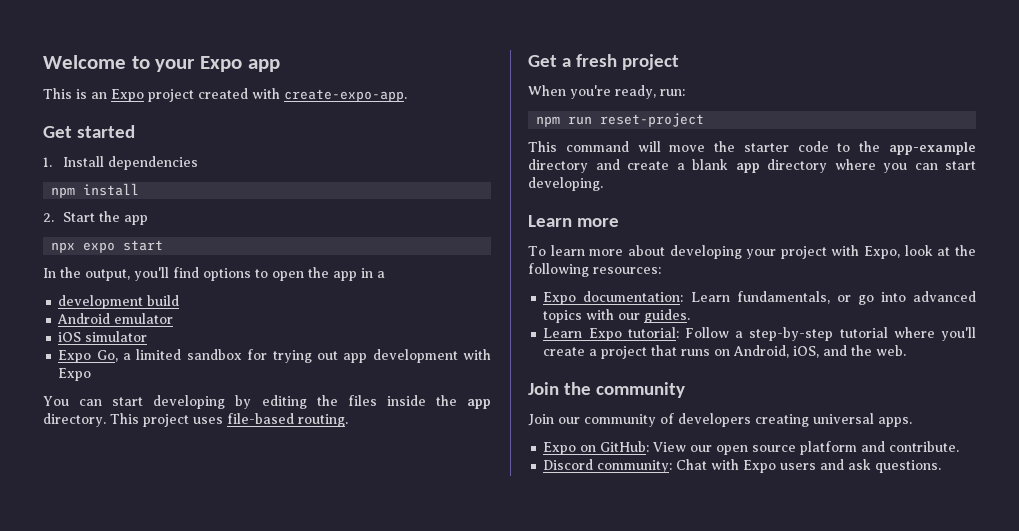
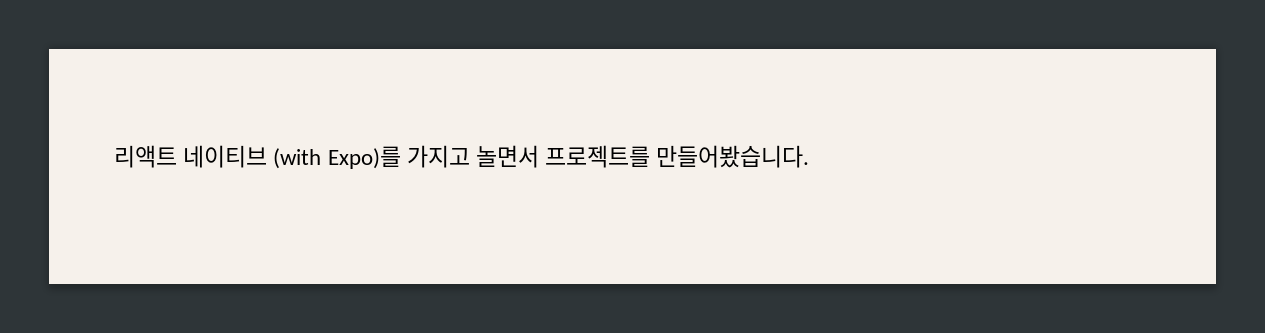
- Welcome to your Expo app
- This is an Expo project created with create-expo-app.
- Get started
- 1. Install dependencies
- npm install
- 2. Start the app
- npx expo start
- In the output, you'll find options to open the app in a
- development build
- Android emulator
- iOS simulator
- Expo Go, a limited sandbox for trying out app development with Expo
- You can start developing by editing the files inside the app directory. This project uses file-based routing.
- Get a fresh project
- When you're ready, run:
- npm run reset-project
- This command will move the starter code to the app-example directory and create a blank app directory where you can start developing.
- Learn more
- To learn more about developing your project with Expo, look at the following resources:
- Expo documentation: Learn fundamentals, or go into advanced topics with our guides.
- Learn Expo tutorial: Follow a step-by-step tutorial where you'll create a project that runs on Android, iOS, and the web.
- Join the community
- Join our community of developers creating universal apps.
- Expo on GitHub: View our open source platform and contribute.
- Discord community: Chat with Expo users and ask questions.
+ 리액트 네이티브 (with Expo)를 가지고 놀면서 프로젝트를 만들어봤습니다.

